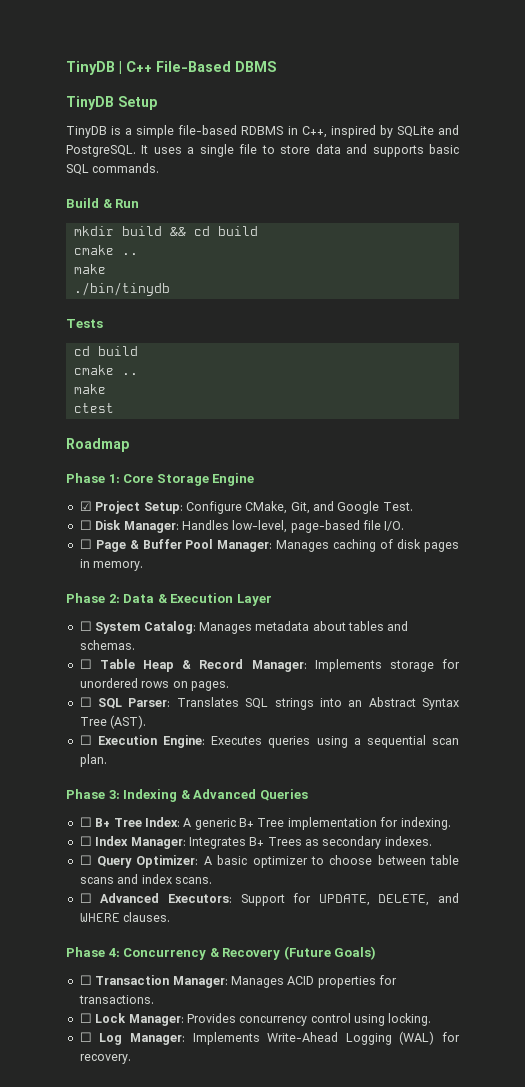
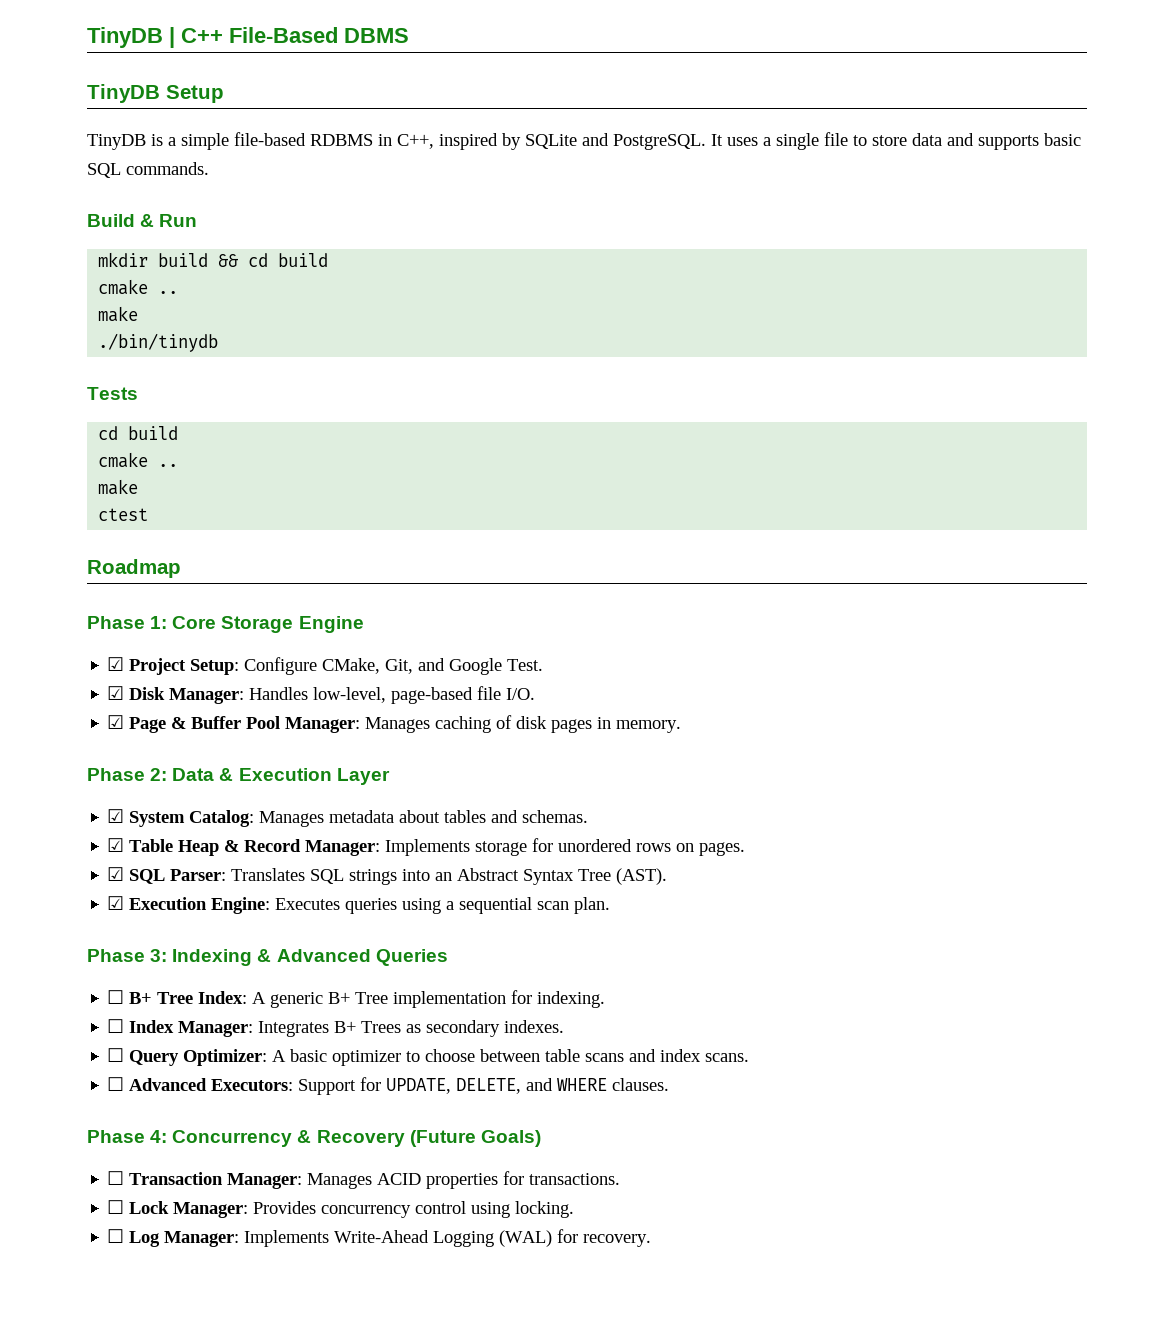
- ☐ Disk Manager: Handles low-level, page-based file I/O.
+ ☑ Disk Manager: Handles low-level, page-based file I/O.
- ☐ Page & Buffer Pool Manager: Manages caching of disk pages in memory.
+ ☑ Page & Buffer Pool Manager: Manages caching of disk pages in memory.
- ☐ System Catalog: Manages metadata about tables and schemas.
+ ☑ System Catalog: Manages metadata about tables and schemas.
- ☐ Table Heap & Record Manager: Implements storage for unordered rows on pages.
+ ☑ Table Heap & Record Manager: Implements storage for unordered rows on pages.
- ☐ SQL Parser: Translates SQL strings into an Abstract Syntax Tree (AST).
+ ☑ SQL Parser: Translates SQL strings into an Abstract Syntax Tree (AST).
- ☐ Execution Engine: Executes queries using a sequential scan plan.
+ ☑ Execution Engine: Executes queries using a sequential scan plan.

